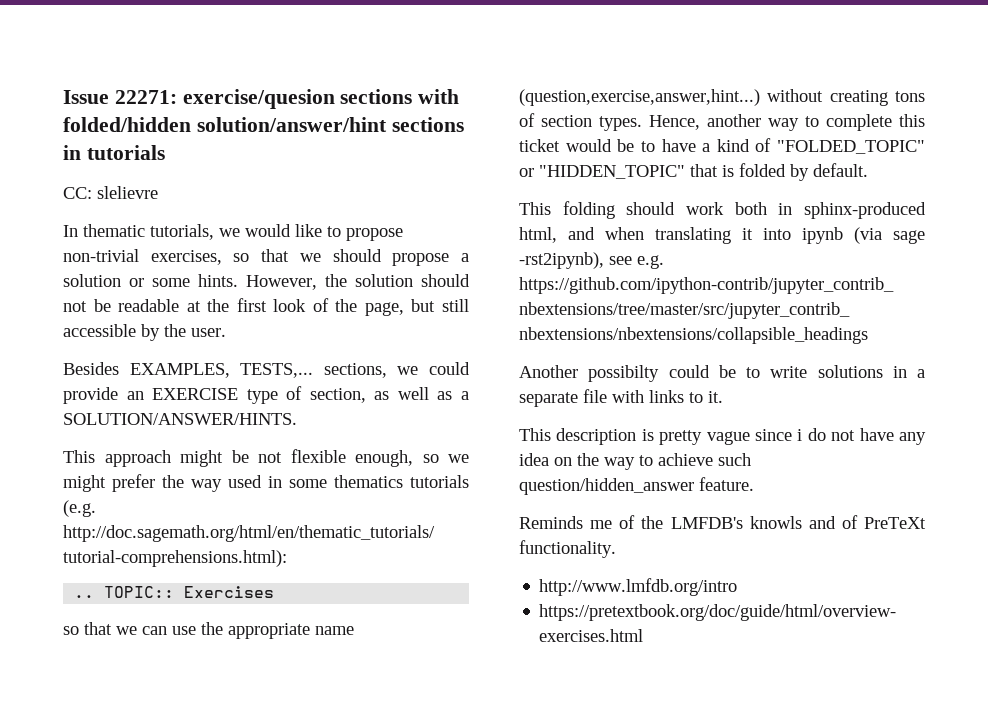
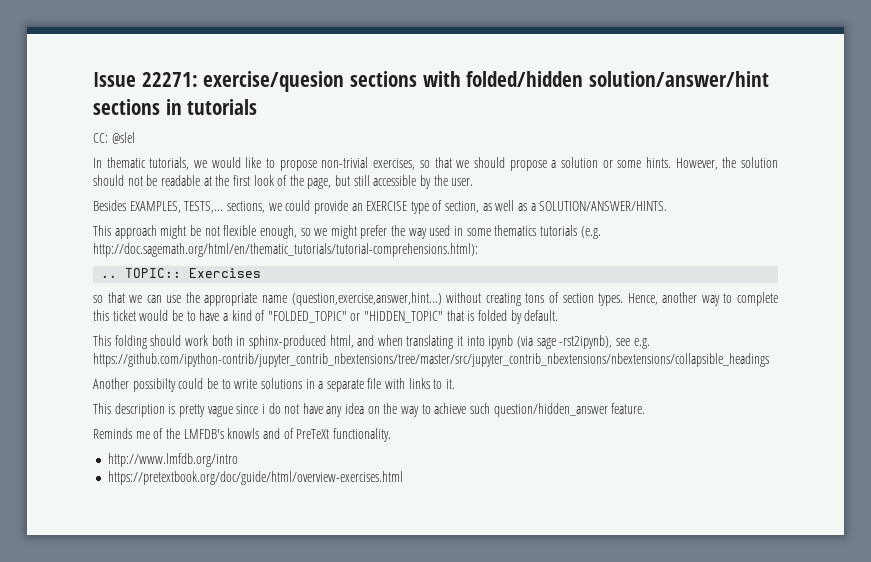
- CC: slelievre
+ CC: @slel

